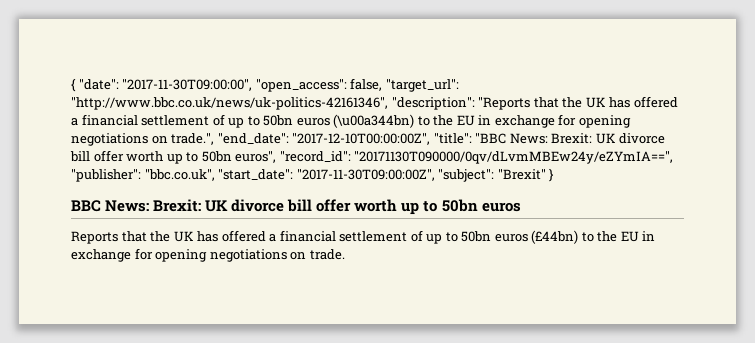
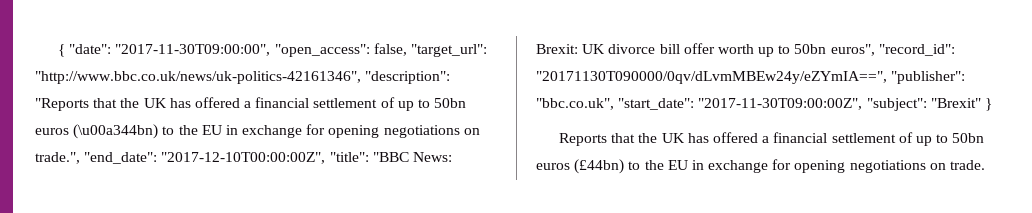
- BBC News: Brexit: UK divorce bill offer worth up to 50bn euros

